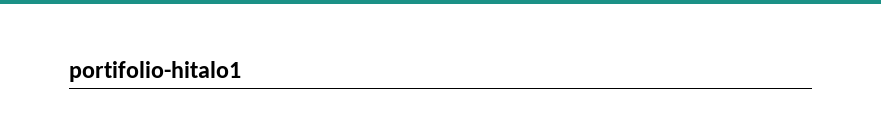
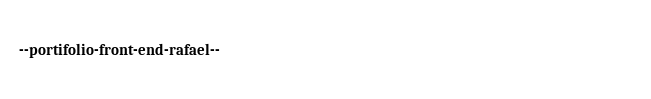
- portifolio-hitalo1
+ --portifolio-front-end-rafael--

